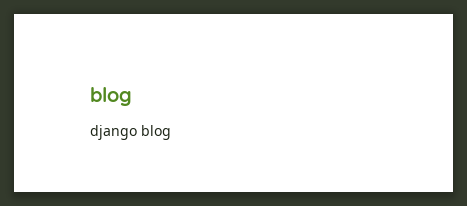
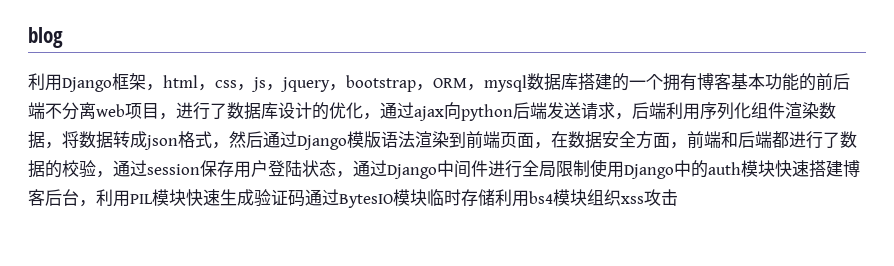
- django blog
+ 利用Django框架，html，css，js，jquery，bootstrap，ORM，mysql数据库搭建的一个拥有博客基本功能的前后端不分离web项目，进行了数据库设计的优化，通过ajax向python后端发送请求，后端利用序列化组件渲染数据，将数据转成json格式，然后通过Django模版语法渲染到前端页面，在数据安全方面，前端和后端都进行了数据的校验，通过session保存用户登陆状态，通过Django中间件进行全局限制使用Django中的auth模块快速搭建博客后台，利用PIL模块快速生成验证码通过BytesIO模块临时存储利用bs4模块组织xss攻击

